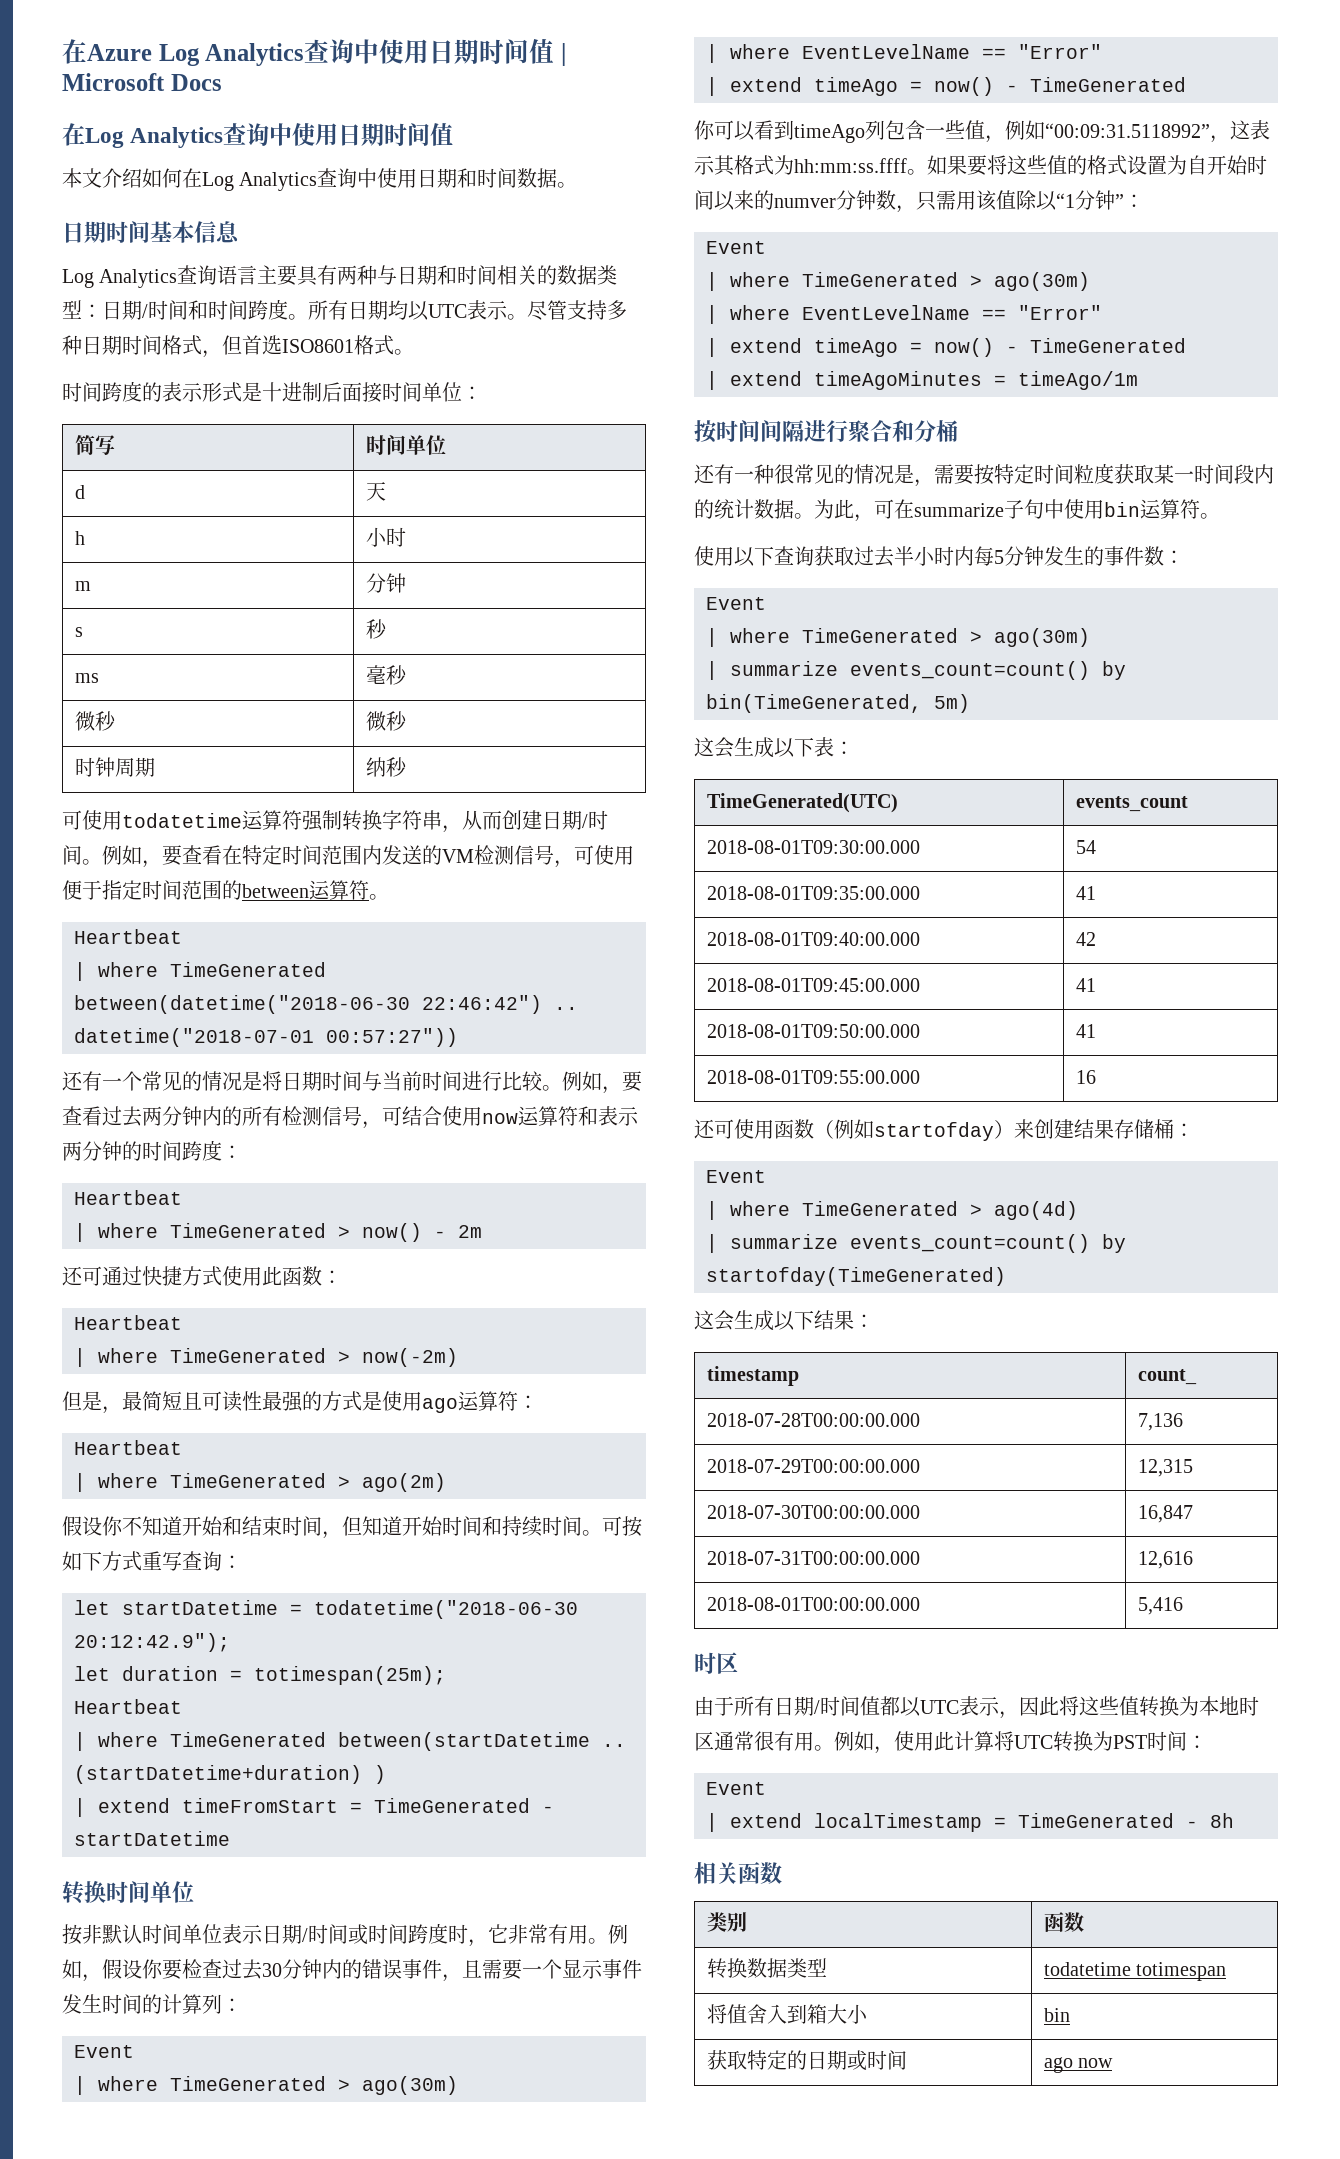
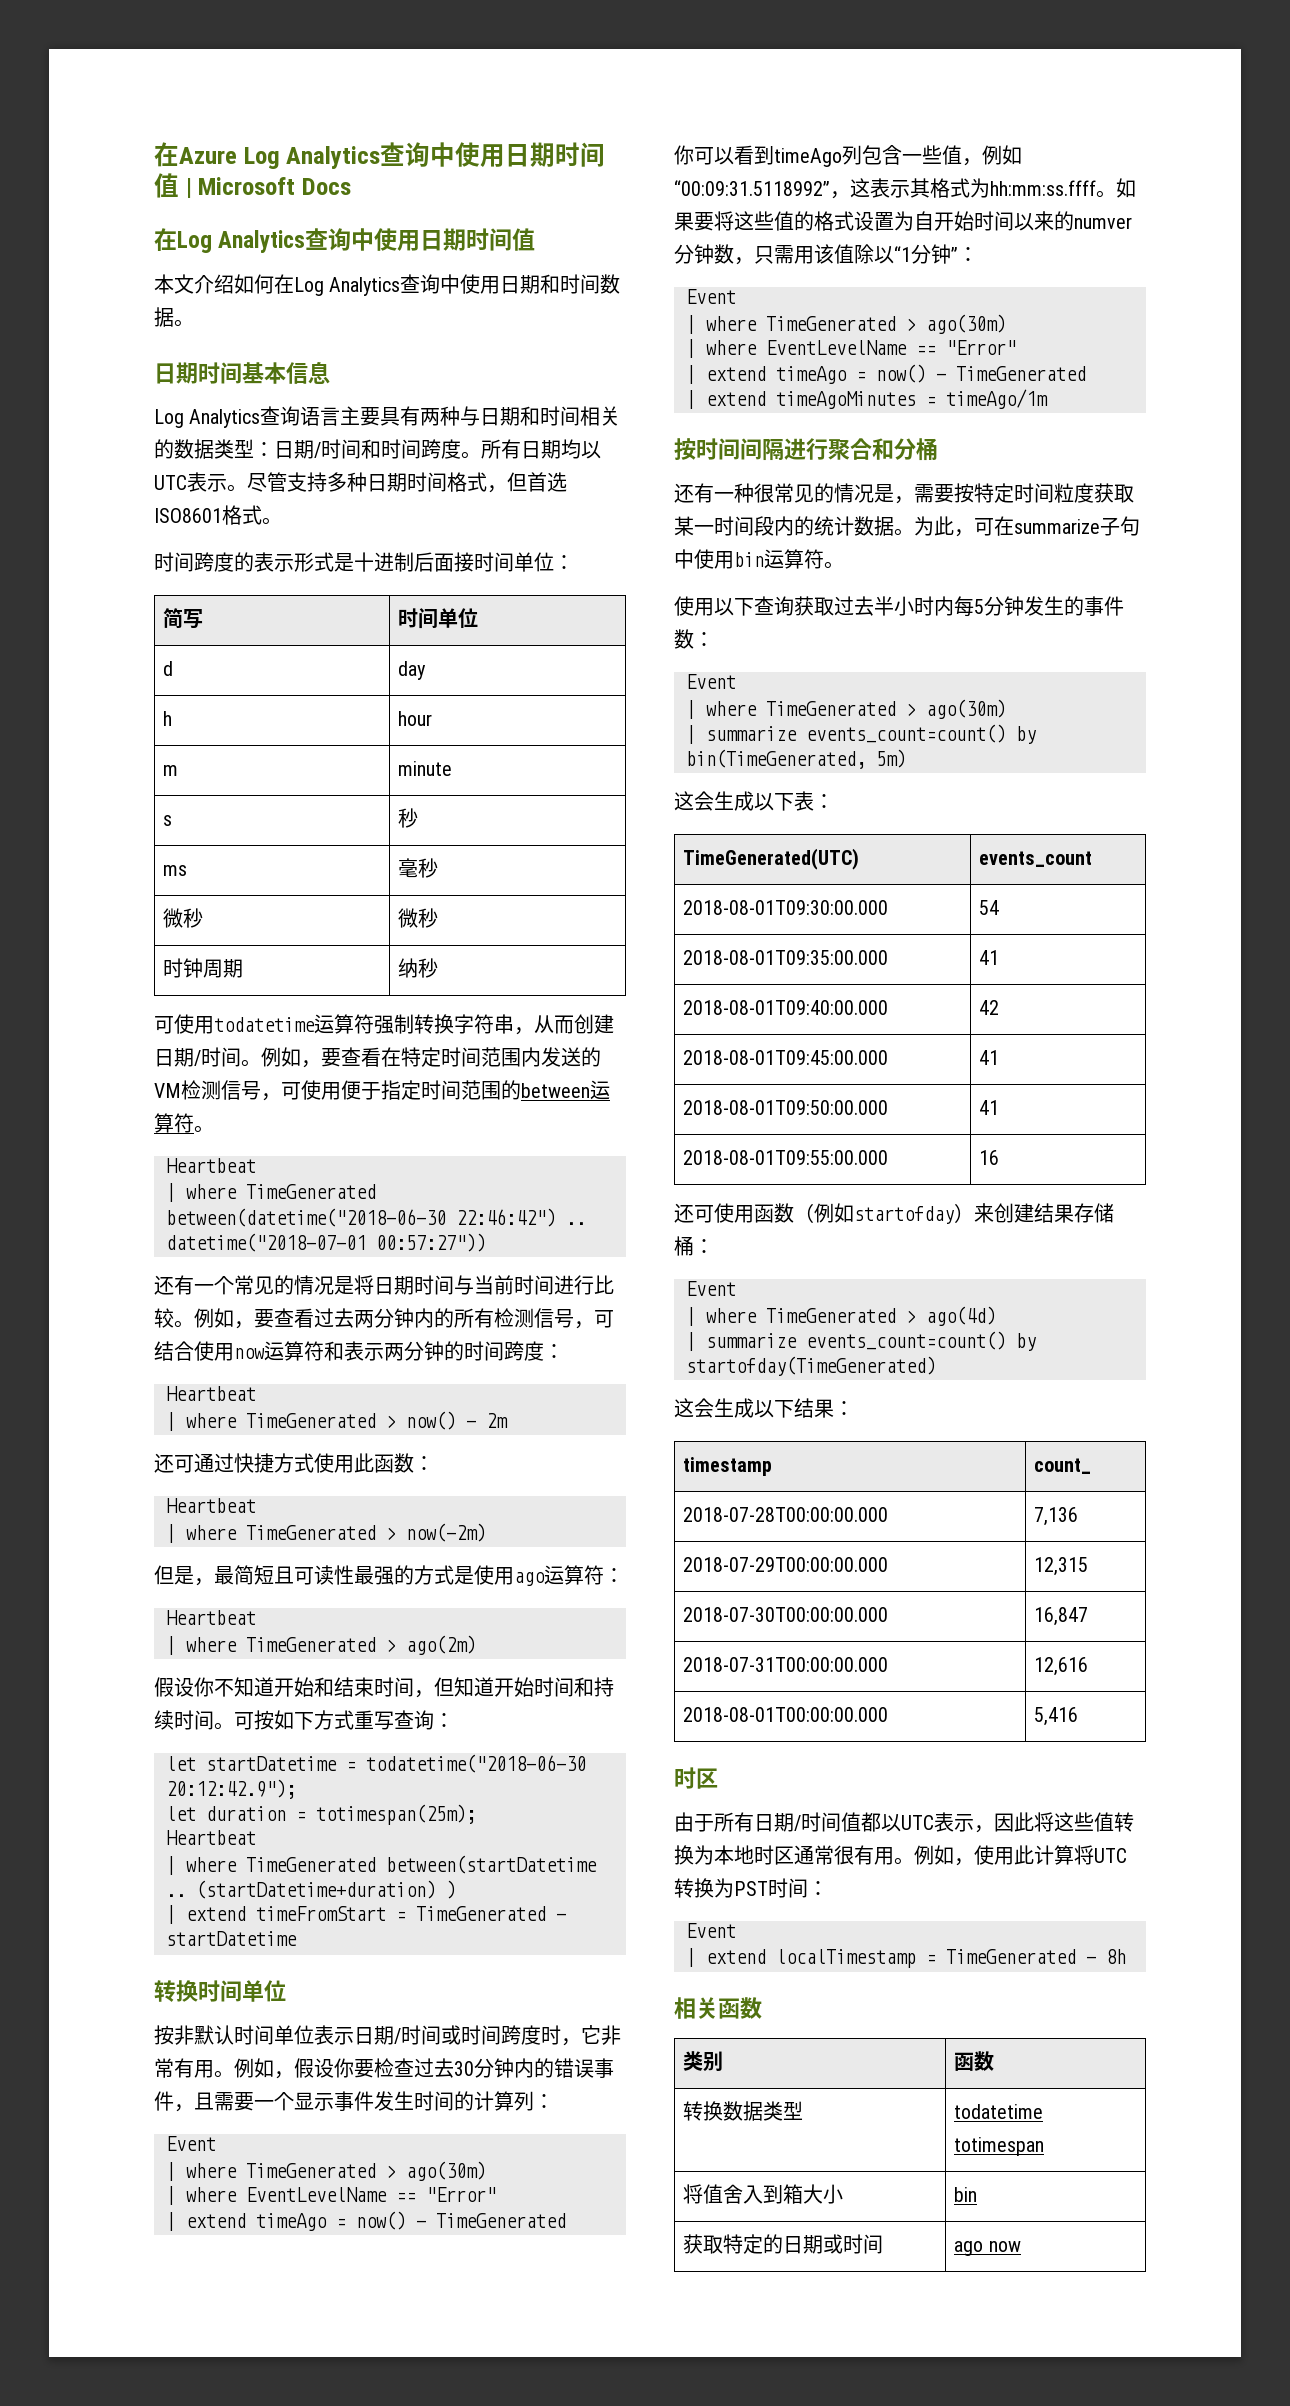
- d | 天
+ d | day
- h | 小时
+ h | hour
- m | 分钟
+ m | minute

